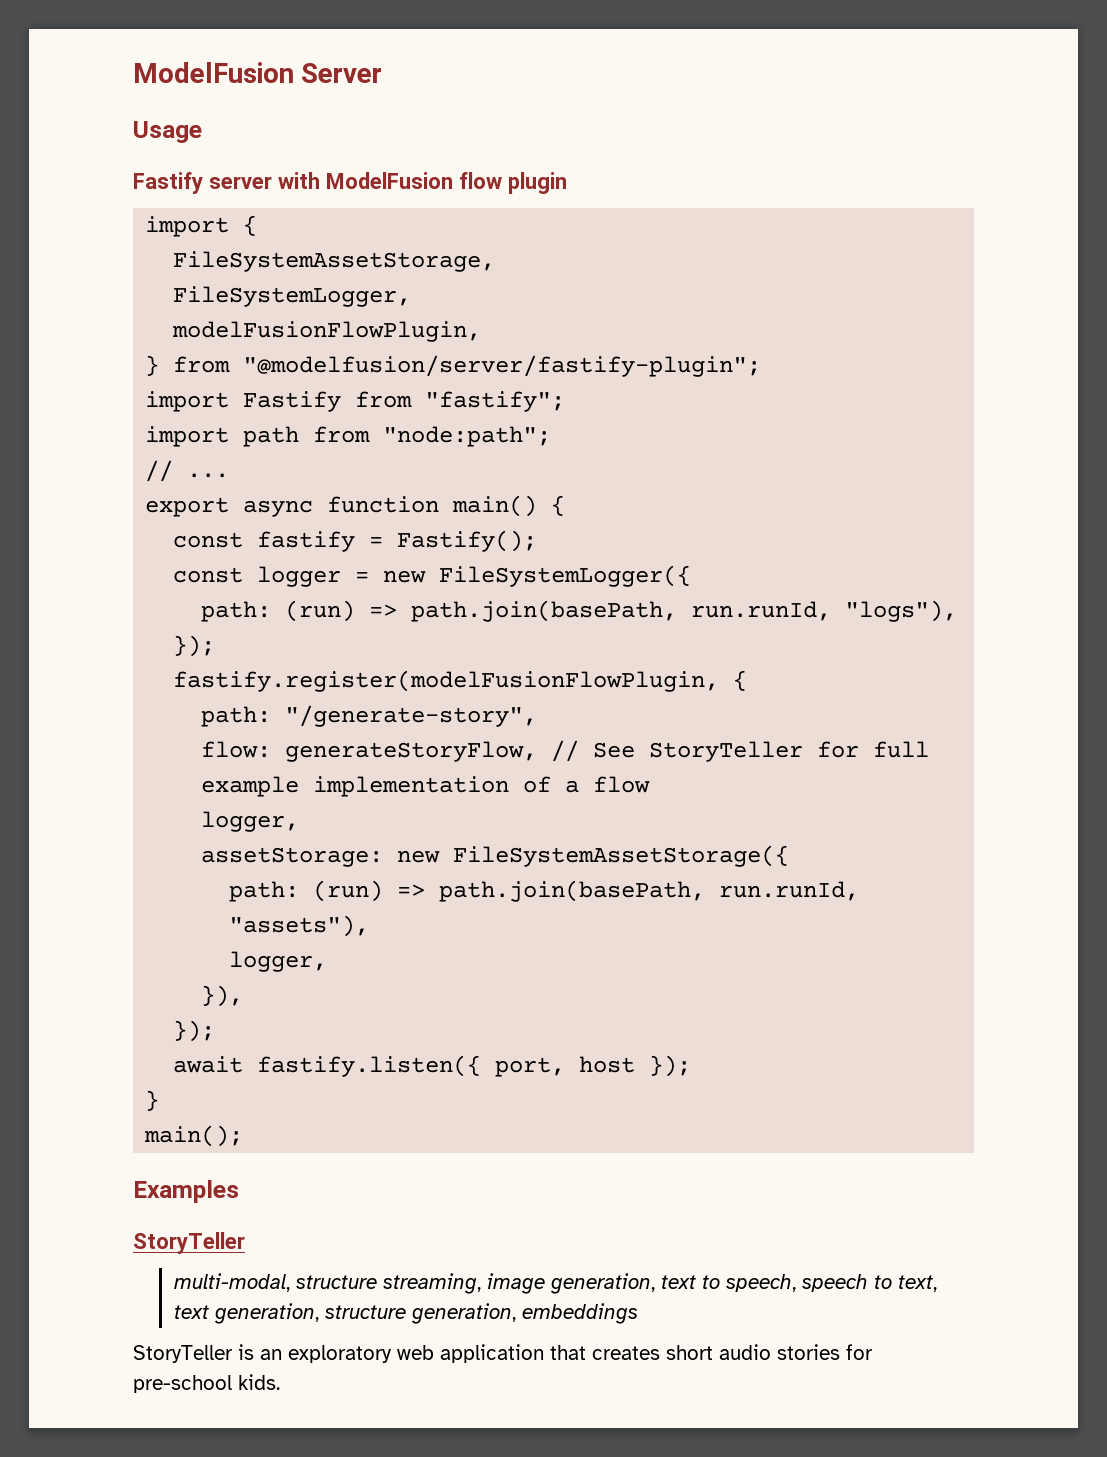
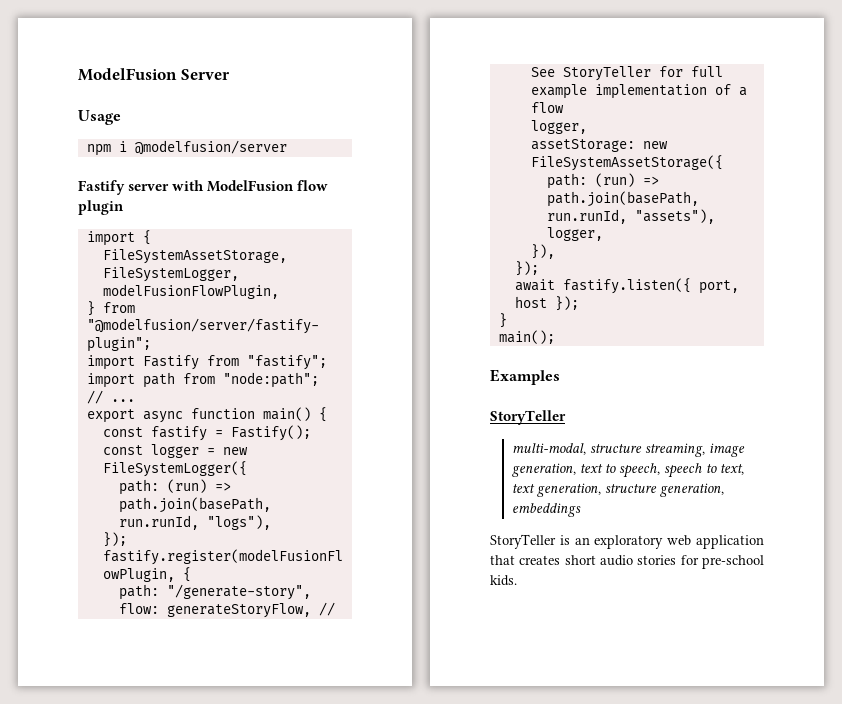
+ npm i @modelfusion/server

